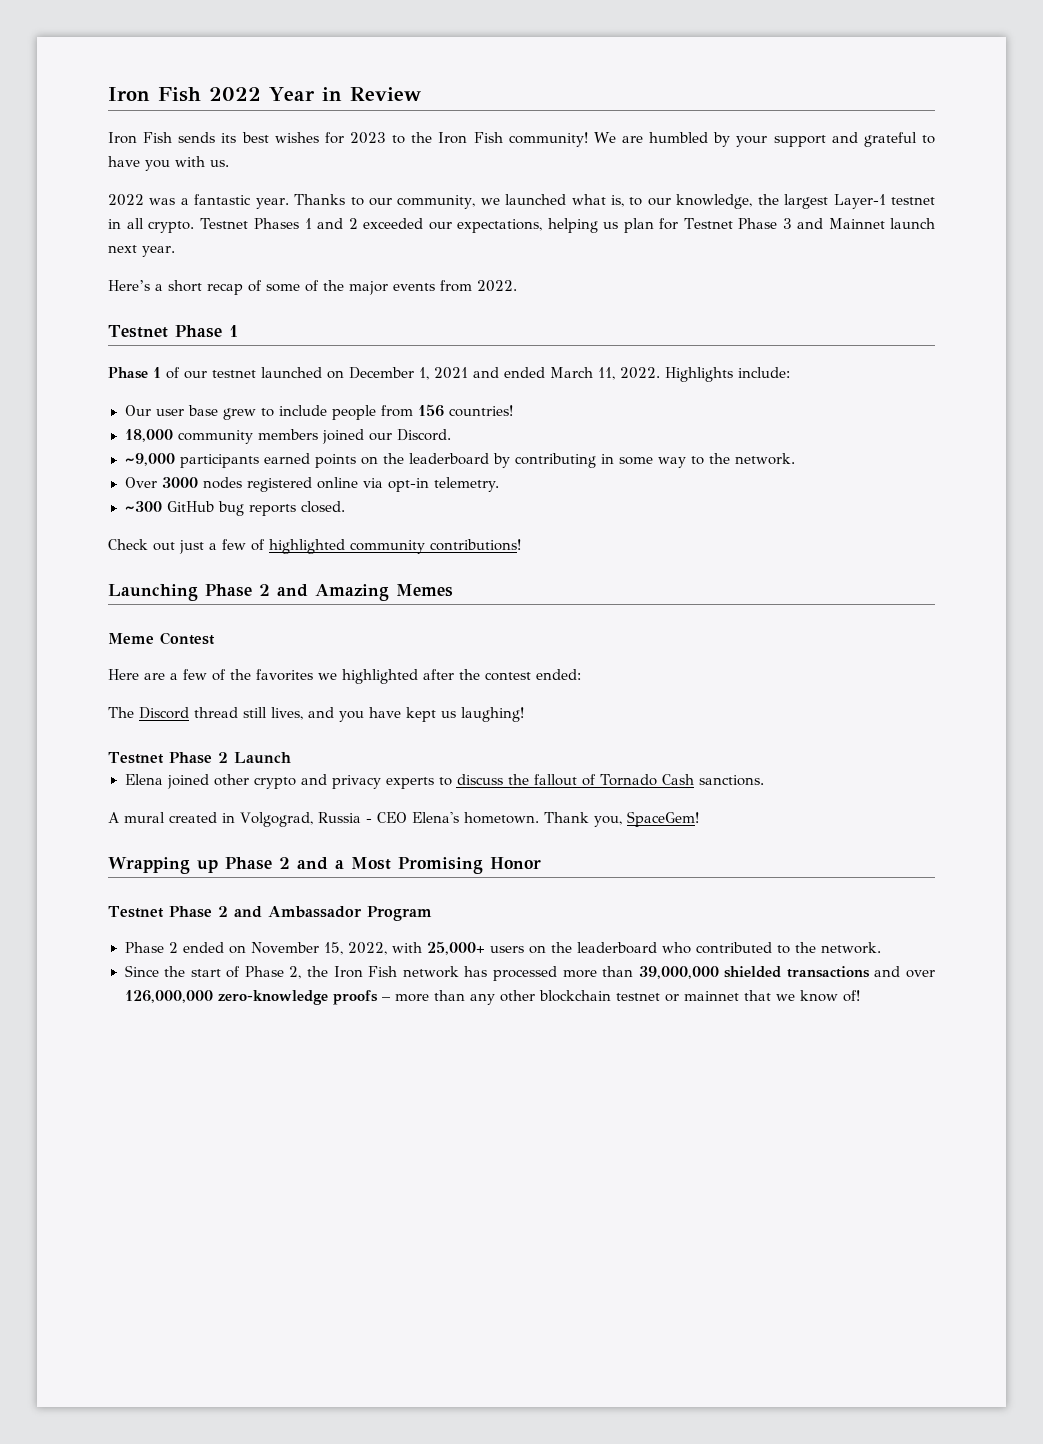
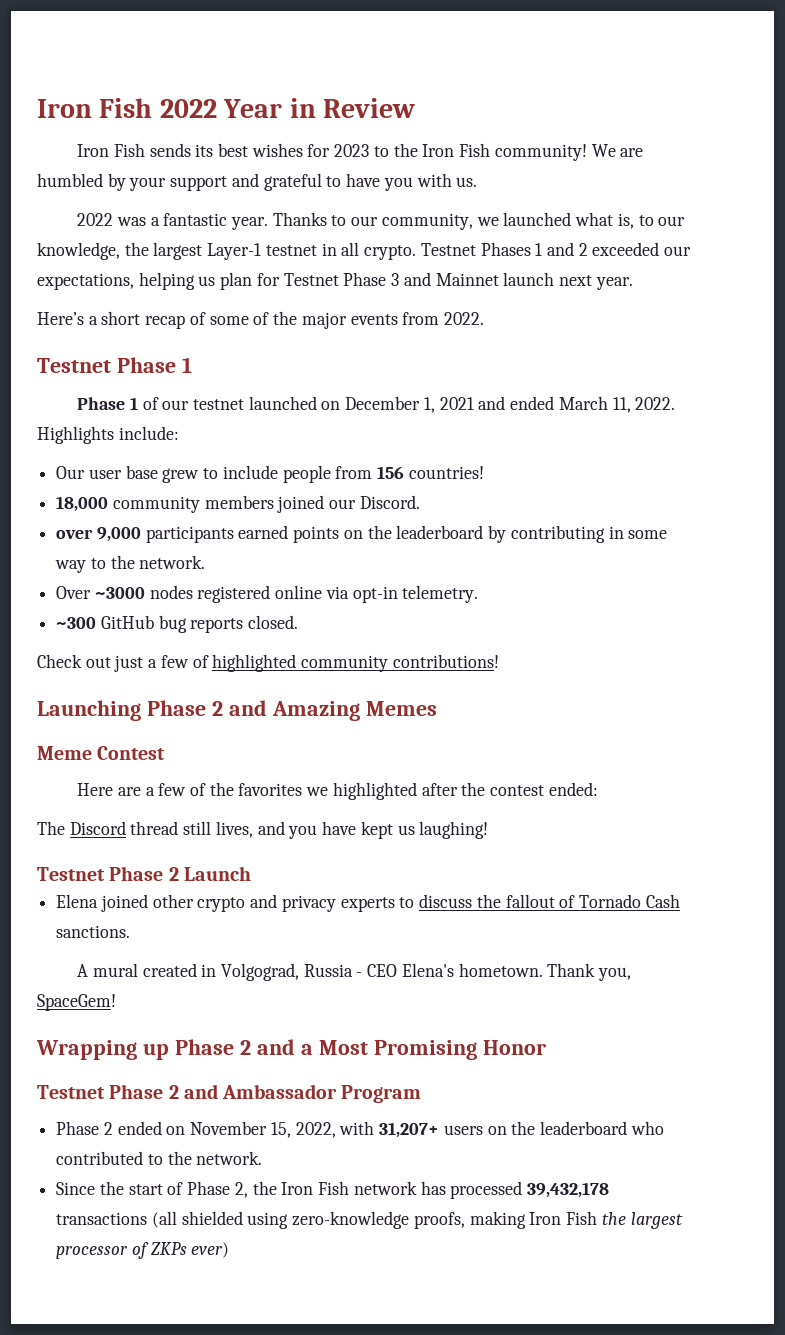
- ~9,000 participants earned points on the leaderboard by contributing in some way to the network.
+ over 9,000 participants earned points on the leaderboard by contributing in some way to the network.
- Over 3000 nodes registered online via opt-in telemetry.
+ Over ~3000 nodes registered online via opt-in telemetry.
- Phase 2 ended on November 15, 2022, with 25,000+ users on the leaderboard who contributed to the network.
+ Phase 2 ended on November 15, 2022, with 31,207+ users on the leaderboard who contributed to the network.
- Since the start of Phase 2, the Iron Fish network has processed more than 39,000,000 shielded transactions and over 126,000,000 zero-knowledge proofs – more than any other blockchain testnet or mainnet that we know of!
+ Since the start of Phase 2, the Iron Fish network has processed 39,432,178 transactions (all shielded using zero-knowledge proofs, making Iron Fish the largest processor of ZKPs ever)

